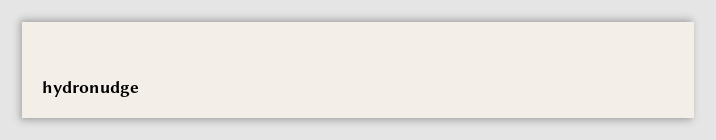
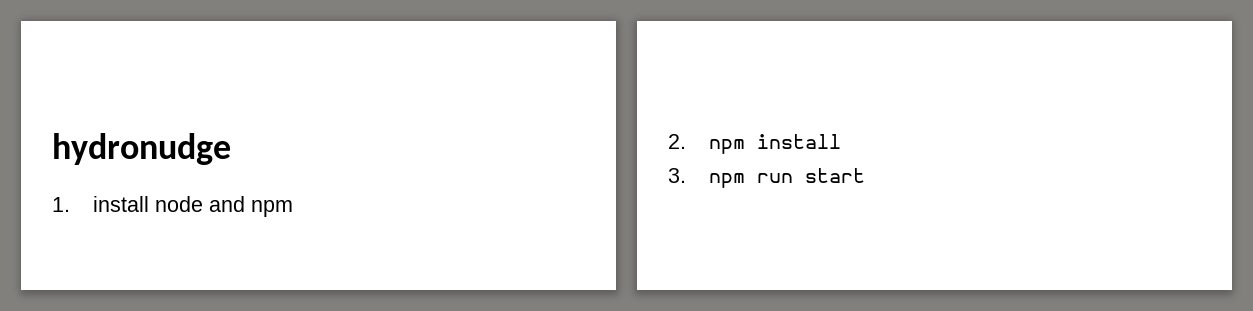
+ 1. install node and npm
+ 2. npm install
+ 3. npm run start

